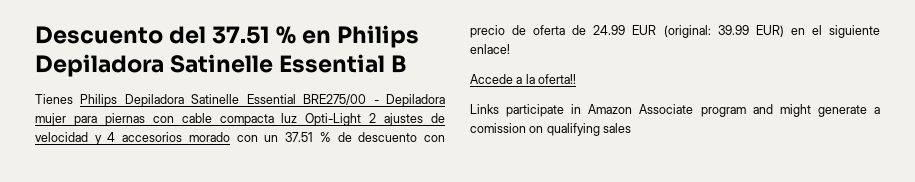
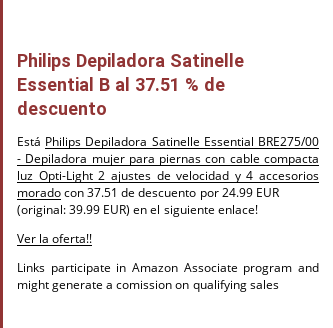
- Descuento del 37.51 % en Philips Depiladora Satinelle Essential B
- Tienes Philips Depiladora Satinelle Essential BRE275/00 - Depiladora mujer para piernas con cable compacta luz Opti-Light 2 ajustes de velocidad y 4 accesorios morado con un 37.51 % de descuento con precio de oferta de 24.99 EUR (original: 39.99 EUR) en el siguiente enlace!
+ Philips Depiladora Satinelle Essential B al 37.51 % de descuento
+ Está Philips Depiladora Satinelle Essential BRE275/00 - Depiladora mujer para piernas con cable compacta luz Opti-Light 2 ajustes de velocidad y 4 accesorios morado con 37.51 de descuento por 24.99 EUR (original: 39.99 EUR) en el siguiente enlace!
- Accede a la oferta!!
+ Ver la oferta!!

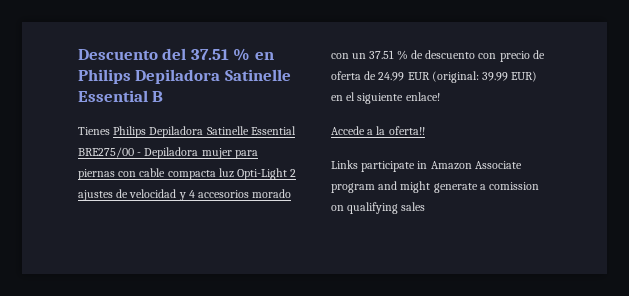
- Philips Depiladora Satinelle Essential B al 37.51 % de descuento
- Está Philips Depiladora Satinelle Essential BRE275/00 - Depiladora mujer para piernas con cable compacta luz Opti-Light 2 ajustes de velocidad y 4 accesorios morado con 37.51 de descuento por 24.99 EUR (original: 39.99 EUR) en el siguiente enlace!
+ Descuento del 37.51 % en Philips Depiladora Satinelle Essential B
+ Tienes Philips Depiladora Satinelle Essential BRE275/00 - Depiladora mujer para piernas con cable compacta luz Opti-Light 2 ajustes de velocidad y 4 accesorios morado con un 37.51 % de descuento con precio de oferta de 24.99 EUR (original: 39.99 EUR) en el siguiente enlace!
- Ver la oferta!!
+ Accede a la oferta!!

